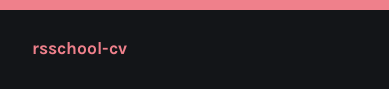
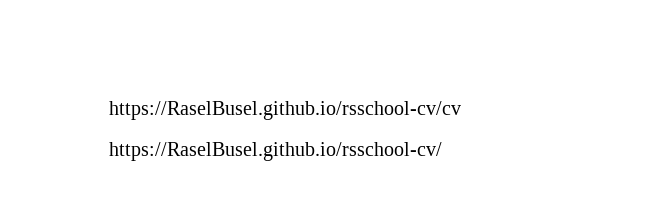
- rsschool-cv
+ https://RaselBusel.github.io/rsschool-cv/cv
+ https://RaselBusel.github.io/rsschool-cv/

